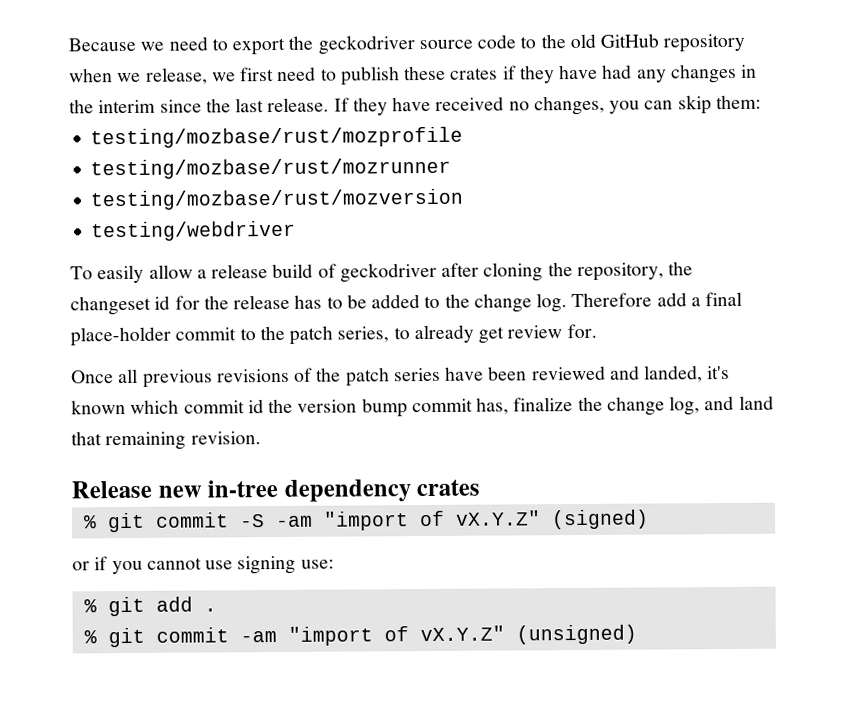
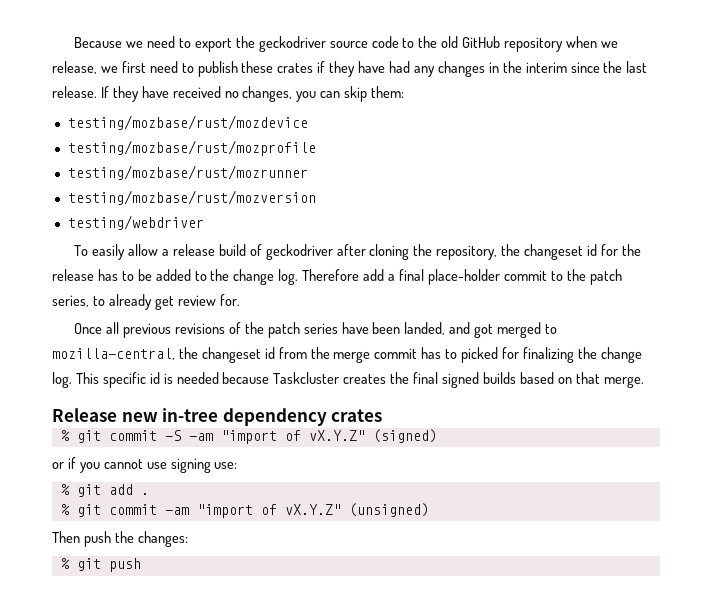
+ testing/mozbase/rust/mozdevice
- Once all previous revisions of the patch series have been reviewed and landed, it's known which commit id the version bump commit has, finalize the change log, and land that remaining revision.
+ Once all previous revisions of the patch series have been landed, and got merged to mozilla-central, the changeset id from the merge commit has to picked for finalizing the change log. This specific id is needed because Taskcluster creates the final signed builds based on that merge.
+ Then push the changes:
+ % git push

